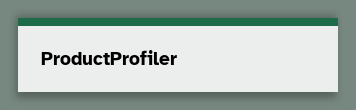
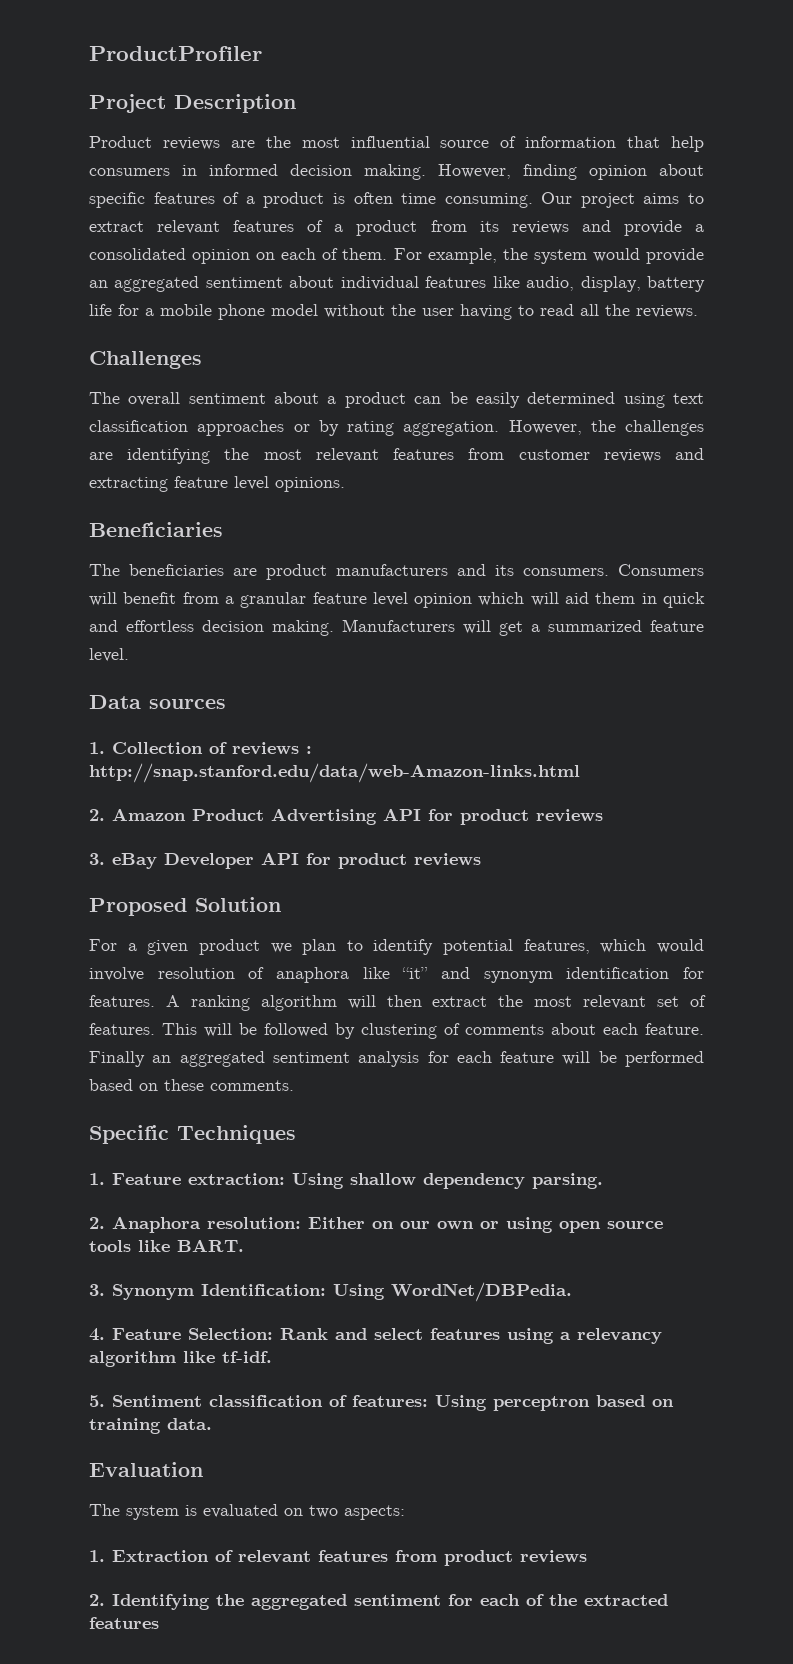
+ Project Description
+ Product reviews are the most influential source of information that help consumers in informed decision making. However, finding opinion about specific features of a product is often time consuming. Our project aims to extract relevant features of a product from its reviews and provide a consolidated opinion on each of them. For example, the system would provide an aggregated sentiment about individual features like audio, display, battery life for a mobile phone model without the user having to read all the reviews.
+ Challenges
+ The overall sentiment about a product can be easily determined using text classification approaches or by rating aggregation. However, the challenges are identifying the most relevant features from customer reviews and extracting feature level opinions.
+ Beneficiaries
+ The beneficiaries are product manufacturers and its consumers. Consumers will benefit from a granular feature level opinion which will aid them in quick and effortless decision making. Manufacturers will get a summarized feature level.
+ Data sources
+ 1. Collection of reviews : http://snap.stanford.edu/data/web-Amazon-links.html
+ 2. Amazon Product Advertising API for product reviews
+ 3. eBay Developer API for product reviews
+ Proposed Solution
+ For a given product we plan to identify potential features, which would involve resolution of anaphora like “it” and synonym identification for features. A ranking algorithm will then extract the most relevant set of features. This will be followed by clustering of comments about each feature. Finally an aggregated sentiment analysis for each feature will be performed based on these comments.
+ Specific Techniques
+ 1. Feature extraction: Using shallow dependency parsing.
+ 2. Anaphora resolution: Either on our own or using open source tools like BART.
+ 3. Synonym Identification: Using WordNet/DBPedia.
+ 4. Feature Selection: Rank and select features using a relevancy algorithm like tf-idf.
+ 5. Sentiment classification of features: Using perceptron based on training data.
+ Evaluation
+ The system is evaluated on two aspects:
+ 1. Extraction of relevant features from product reviews
+ 2. Identifying the aggregated sentiment for each of the extracted features

